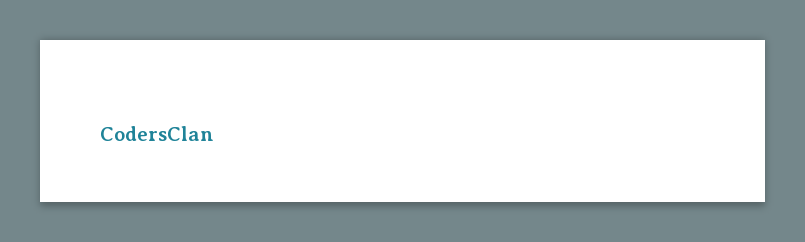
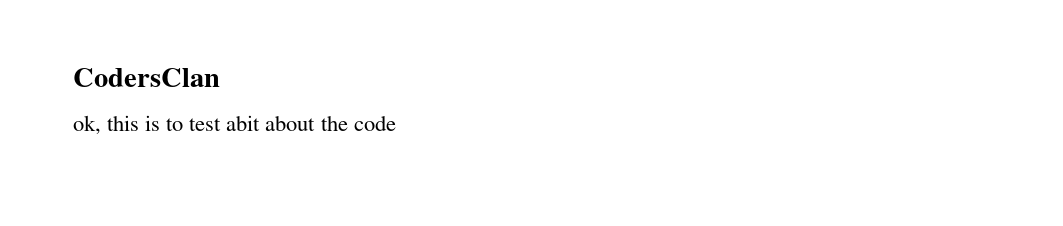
+ ok, this is to test abit about the code

